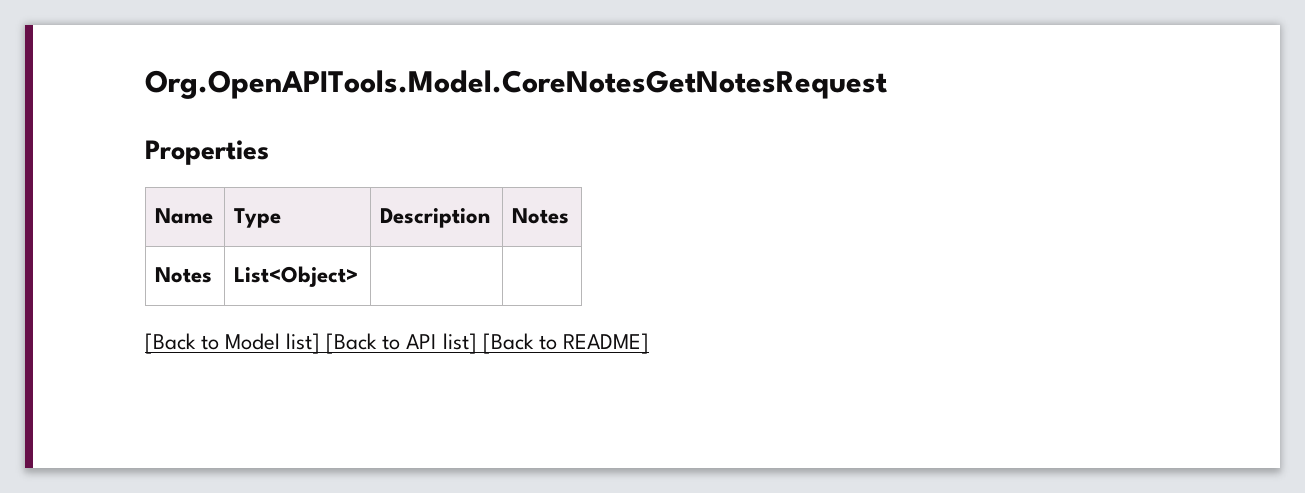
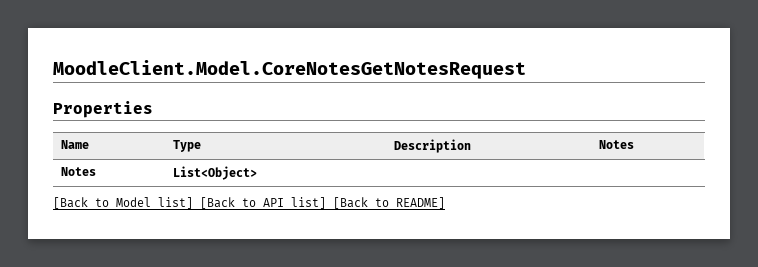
- Org.OpenAPITools.Model.CoreNotesGetNotesRequest
+ MoodleClient.Model.CoreNotesGetNotesRequest

